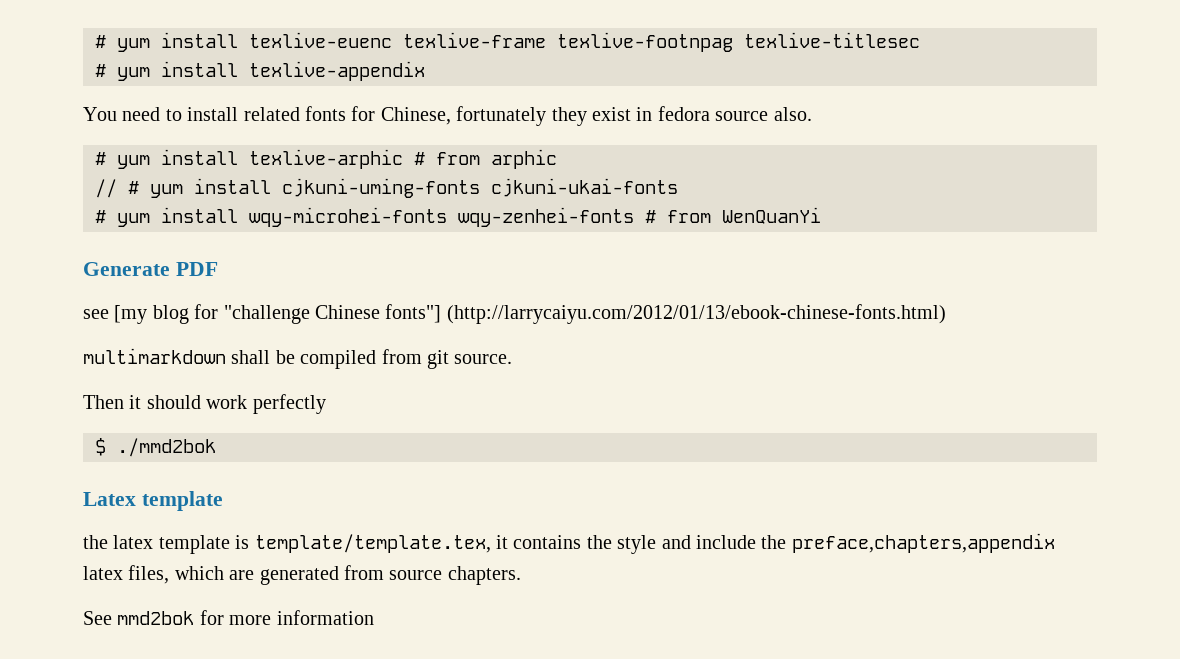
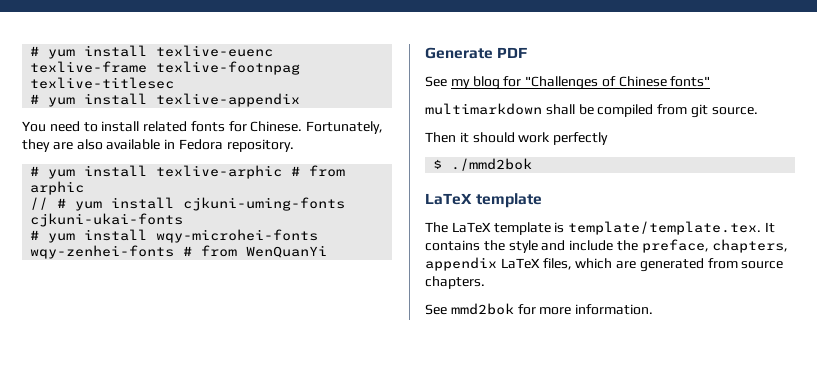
- You need to install related fonts for Chinese, fortunately they exist in fedora source also.
+ You need to install related fonts for Chinese. Fortunately, they are also available in Fedora repository.
- see [my blog for "challenge Chinese fonts"] (http://larrycaiyu.com/2012/01/13/ebook-chinese-fonts.html)
+ See my blog for "Challenges of Chinese fonts"
  $ ./mmd2bok
- Latex template
+ LaTeX template
- the latex template is template/template.tex, it contains the style and include the preface,chapters,appendix latex files, which are generated from source chapters.
+ The LaTeX template is template/template.tex. It contains the style and include the preface, chapters, appendix LaTeX files, which are generated from source chapters.
- See mmd2bok for more information
+ See mmd2bok for more information.

